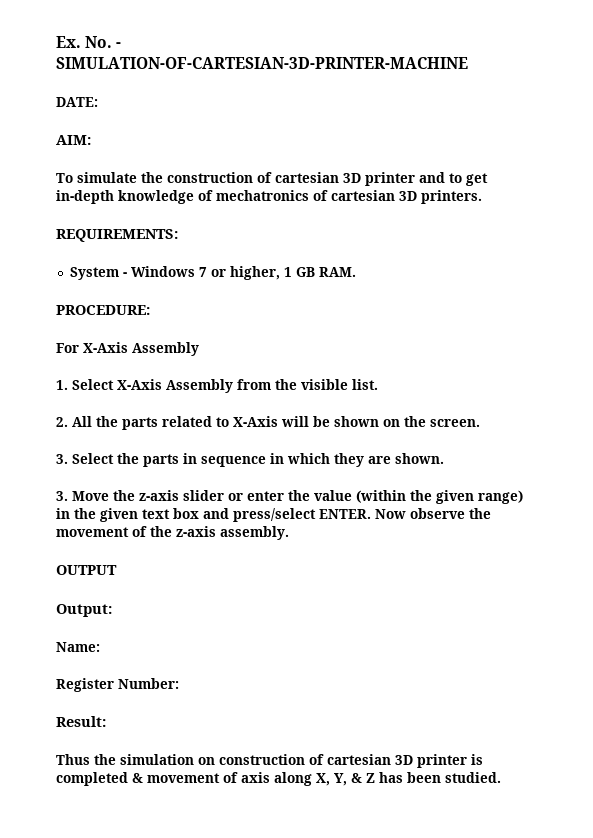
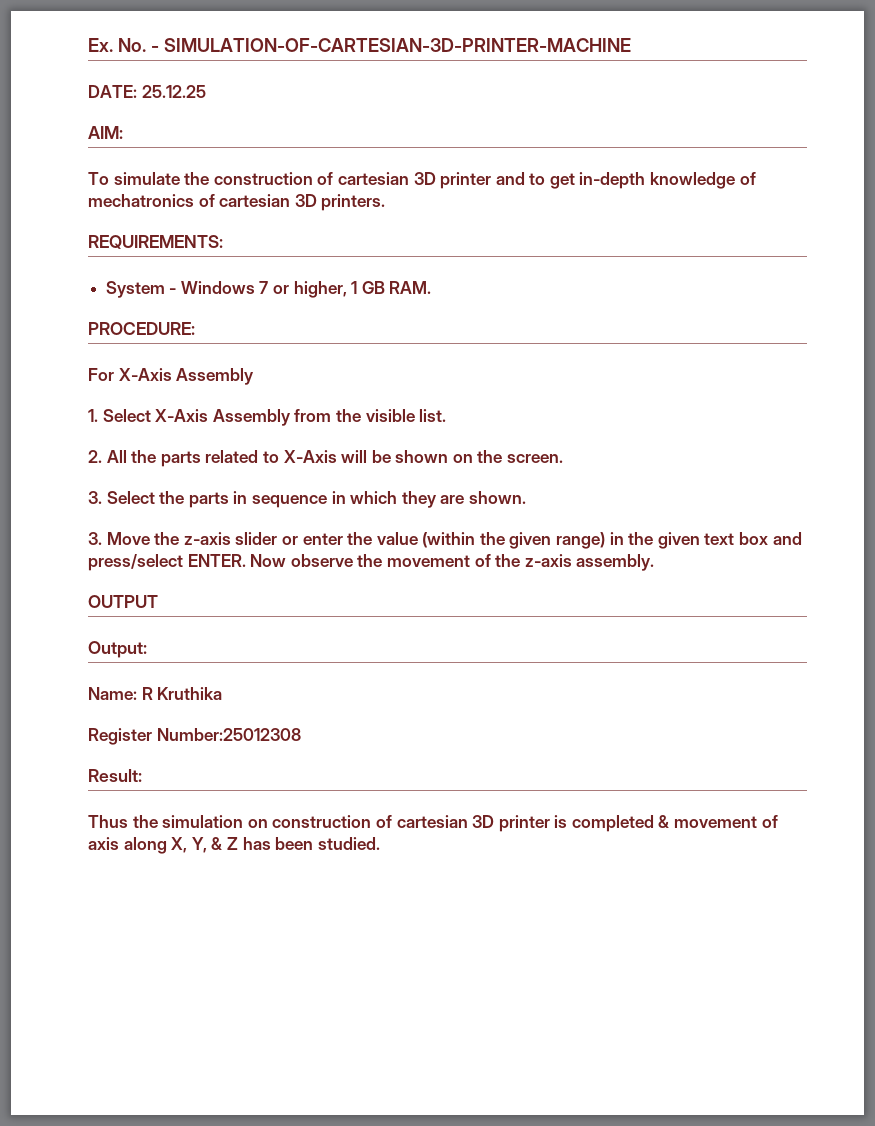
- DATE:
+ DATE: 25.12.25
- Name:
+ Name: R Kruthika
- Register Number:
+ Register Number:25012308

